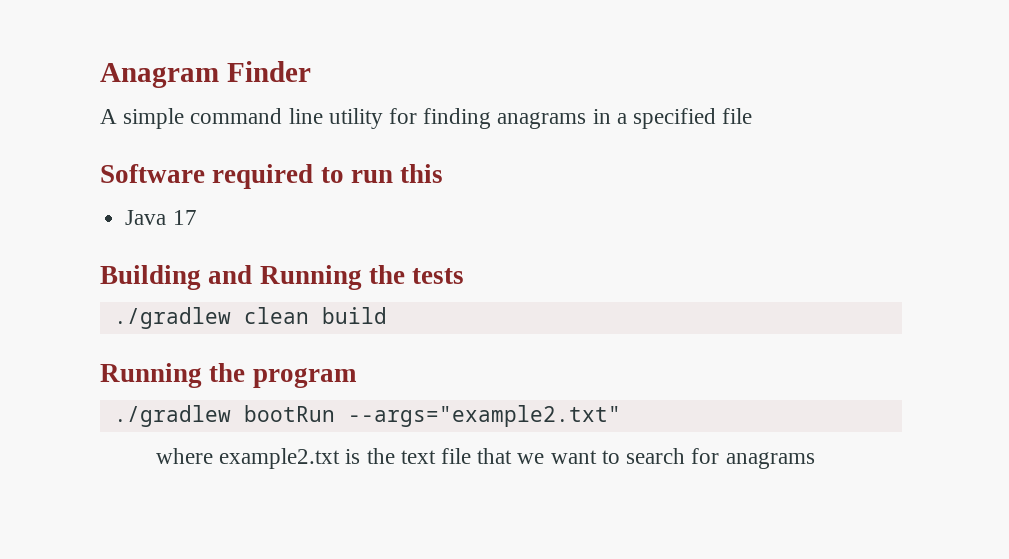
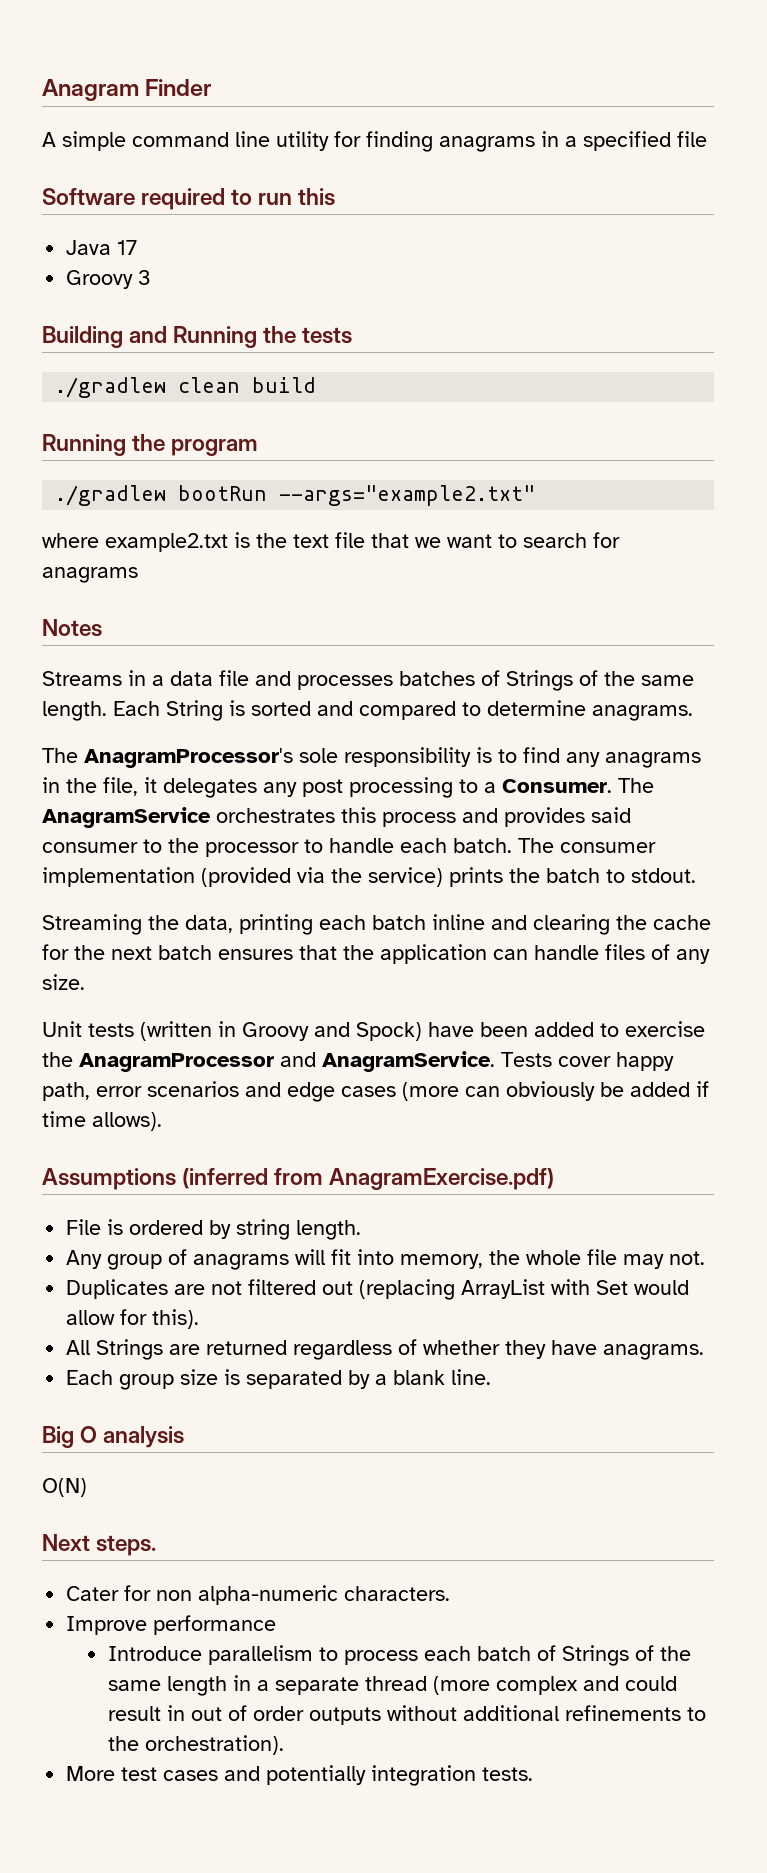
+ Groovy 3
+ Notes
+ Streams in a data file and processes batches of Strings of the same length. Each String is sorted and compared to determine anagrams.
+ The AnagramProcessor's sole responsibility is to find any anagrams in the file, it delegates any post processing to a Consumer. The AnagramService orchestrates this process and provides said consumer to the processor to handle each batch. The consumer implementation (provided via the service) prints the batch to stdout.
+ Streaming the data, printing each batch inline and clearing the cache for the next batch ensures that the application can handle files of any size.
+ Unit tests (written in Groovy and Spock) have been added to exercise the AnagramProcessor and AnagramService. Tests cover happy path, error scenarios and edge cases (more can obviously be added if time allows).
+ Assumptions (inferred from AnagramExercise.pdf)
+ File is ordered by string length.
+ Any group of anagrams will fit into memory, the whole file may not.
+ Duplicates are not filtered out (replacing ArrayList with Set would allow for this).
+ All Strings are returned regardless of whether they have anagrams.
+ Each group size is separated by a blank line.
+ Big O analysis
+ O(N)
+ Next steps.
+ Cater for non alpha-numeric characters.
+ Improve performance
+ Introduce parallelism to process each batch of Strings of the same length in a separate thread (more complex and could result in out of order outputs without additional refinements to the orchestration).
+ More test cases and potentially integration tests.

